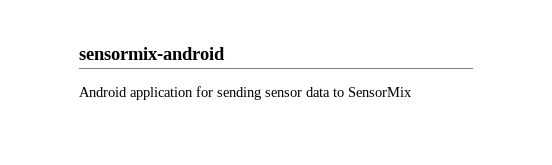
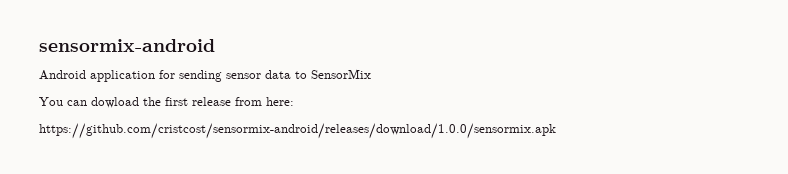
+ You can dowload the first release from here:
+ https://github.com/cristcost/sensormix-android/releases/download/1.0.0/sensormix.apk

